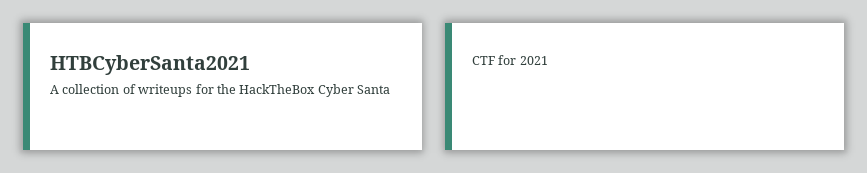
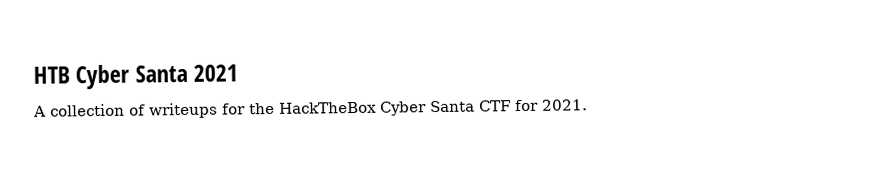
- HTBCyberSanta2021
+ HTB Cyber Santa 2021
- A collection of writeups for the HackTheBox Cyber Santa CTF for 2021
+ A collection of writeups for the HackTheBox Cyber Santa CTF for 2021.

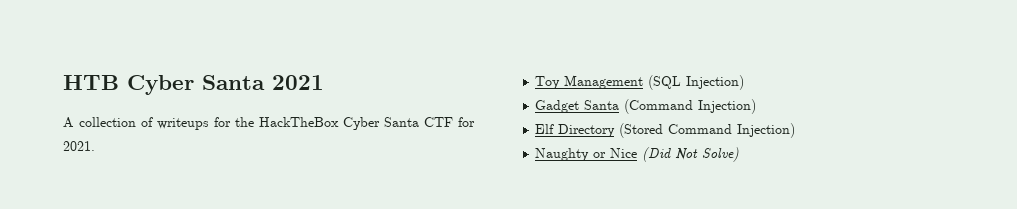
+ Toy Management (SQL Injection)
+ Gadget Santa (Command Injection)
+ Elf Directory (Stored Command Injection)
+ Naughty or Nice (Did Not Solve)

